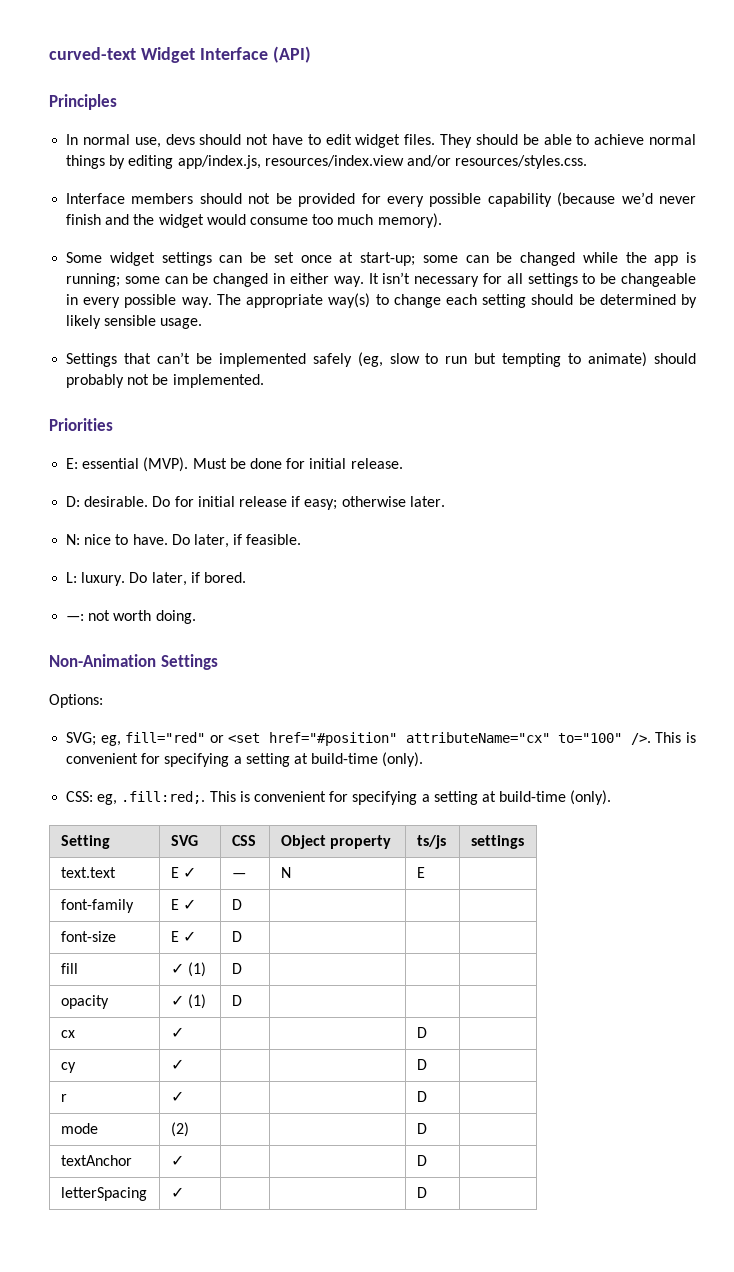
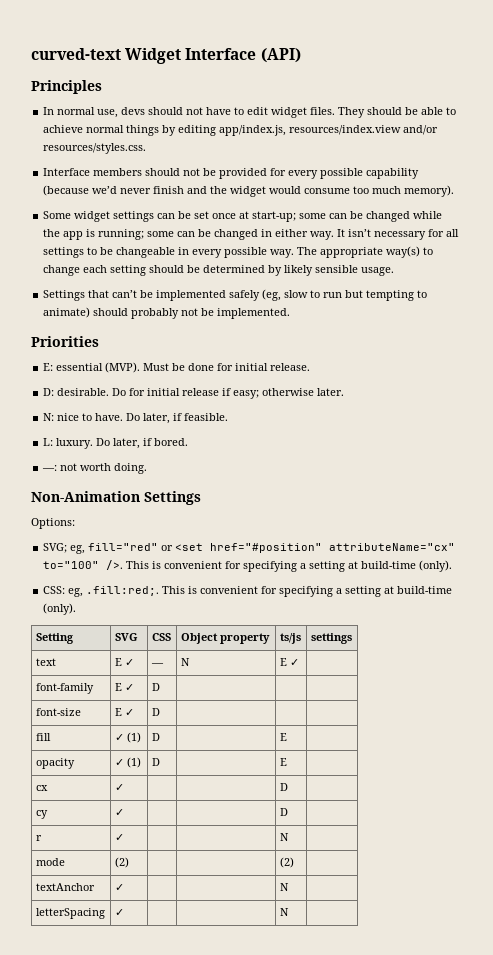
- text.text | E ✓ | — | N | E |
+ text | E ✓ | — | N | E ✓ |
- fill | ✓ (1) | D | | |
+ fill | ✓ (1) | D | | E |
- opacity | ✓ (1) | D | | |
+ opacity | ✓ (1) | D | | E |
- r | ✓ | | | D |
+ r | ✓ | | | N |
- mode | (2) | | | D |
+ mode | (2) | | | (2) |
- textAnchor | ✓ | | | D |
+ textAnchor | ✓ | | | N |
- letterSpacing | ✓ | | | D |
+ letterSpacing | ✓ | | | N |

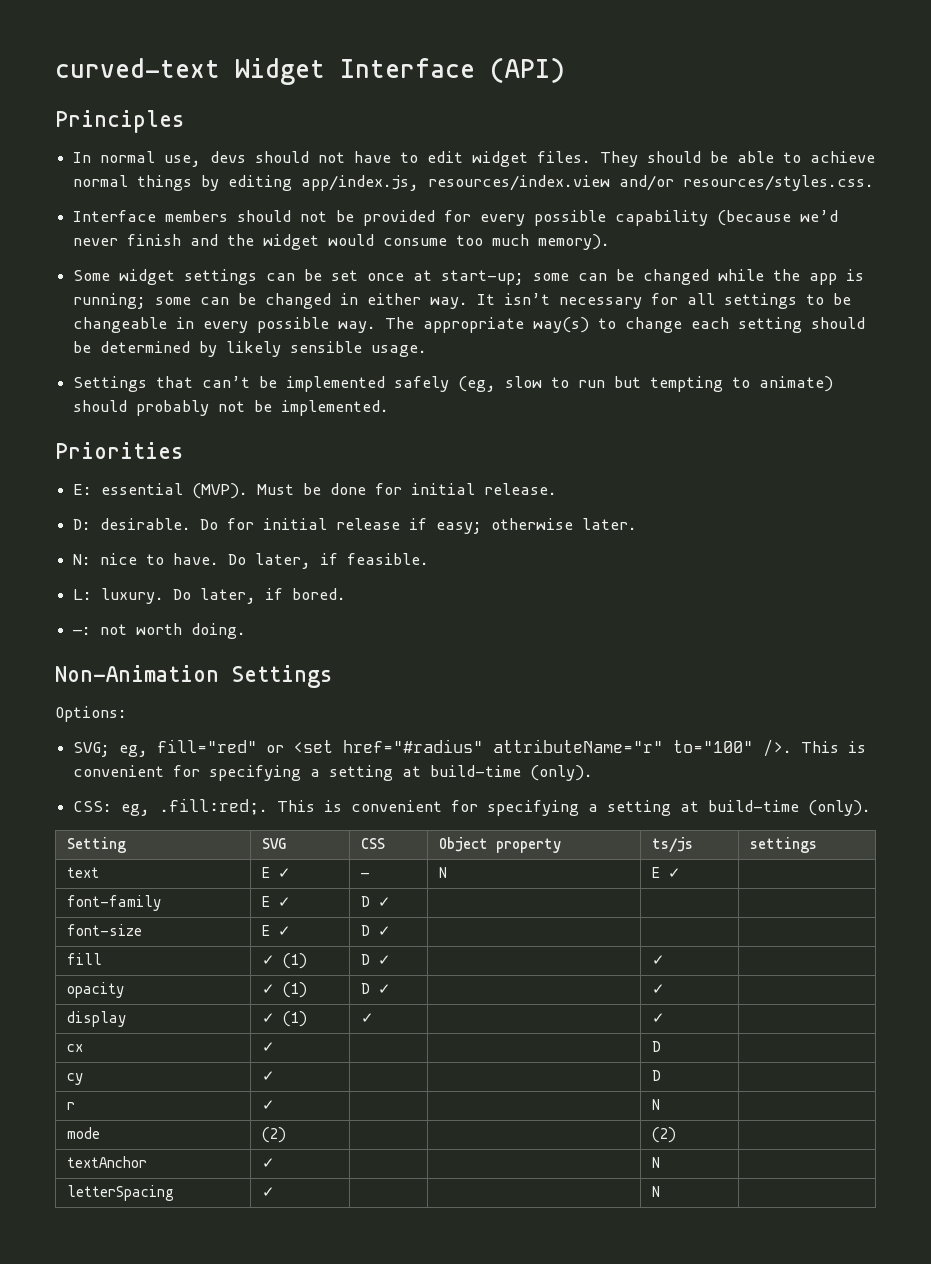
- SVG; eg, fill="red" or <set href="#position" attributeName="cx" to="100" />.
+ SVG; eg, fill="red" or <set href="#radius" attributeName="r" to="100" />.
- font-family | E ✓ | D | | |
+ font-family | E ✓ | D ✓ | | |
- font-size | E ✓ | D | | |
+ font-size | E ✓ | D ✓ | | |
- fill | ✓ (1) | D | | E |
+ fill | ✓ (1) | D ✓ | | ✓ |
- opacity | ✓ (1) | D | | E |
+ opacity | ✓ (1) | D ✓ | | ✓ |
+ display | ✓ (1) | ✓ | | ✓ |

